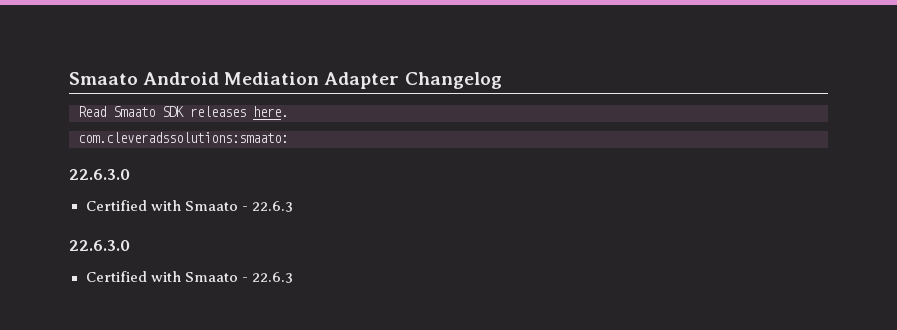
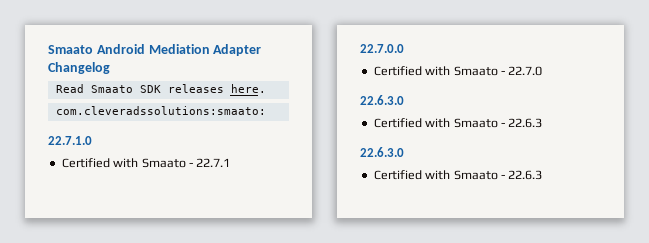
+ 22.7.1.0
+ Certified with Smaato - 22.7.1
+ 22.7.0.0
+ Certified with Smaato - 22.7.0

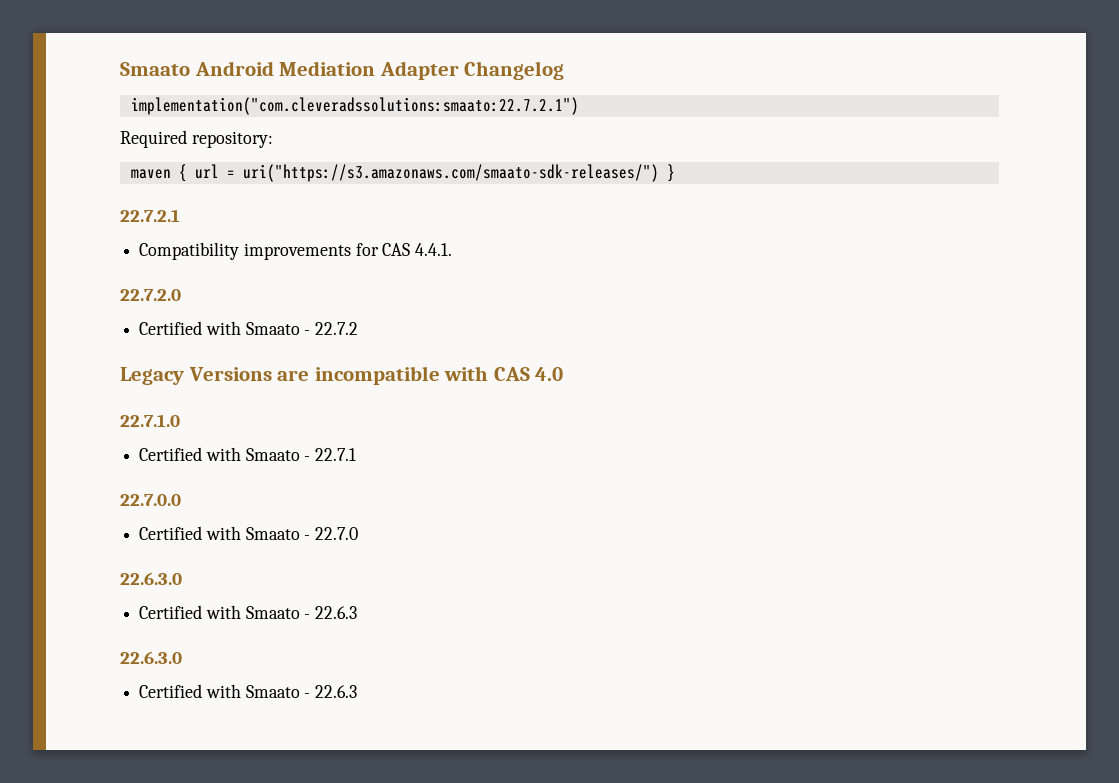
- Read Smaato SDK releases here.
- com.cleveradssolutions:smaato:
+ implementation("com.cleveradssolutions:smaato:22.7.2.1")
+ Required repository:
+ maven { url = uri("https://s3.amazonaws.com/smaato-sdk-releases/") }
+ 22.7.2.1
+ Compatibility improvements for CAS 4.4.1.
+ 22.7.2.0
+ Certified with Smaato - 22.7.2
+ Legacy Versions are incompatible with CAS 4.0

